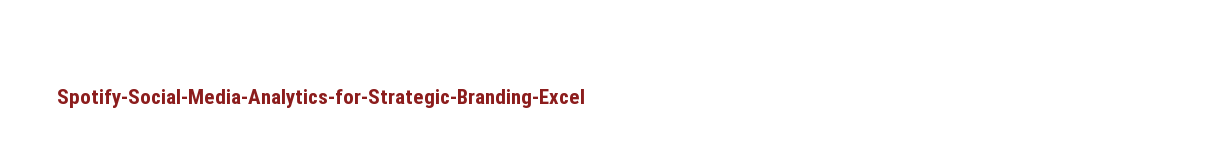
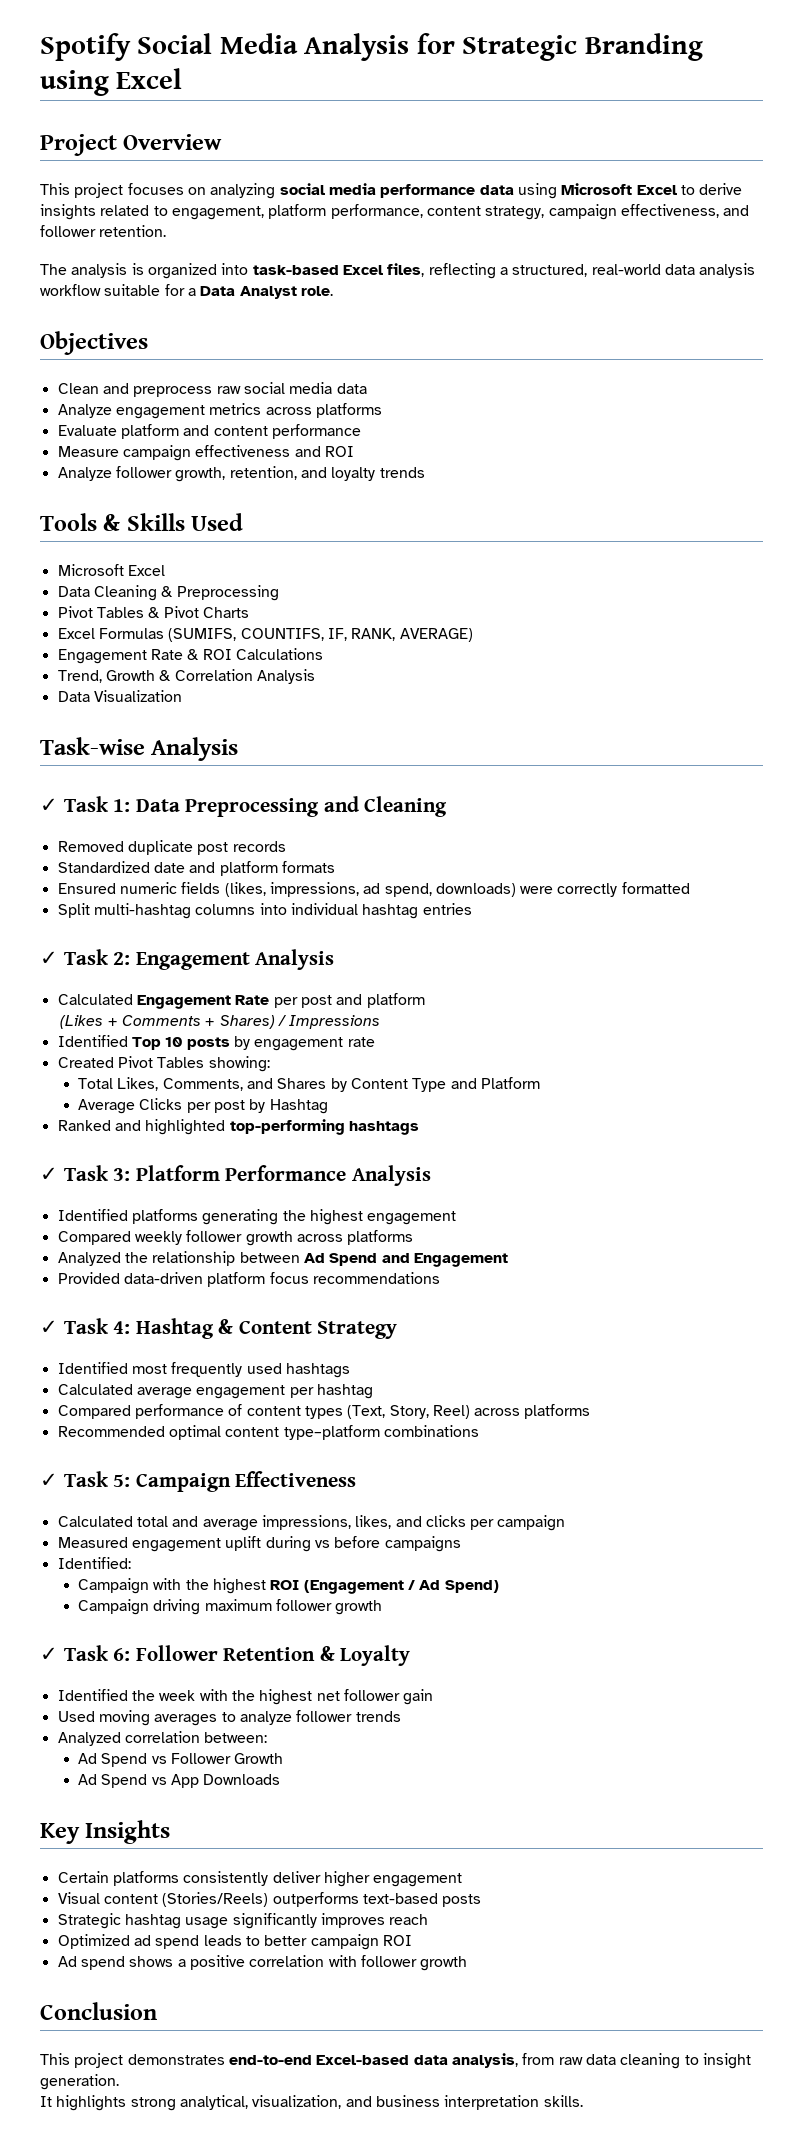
- Spotify-Social-Media-Analytics-for-Strategic-Branding-Excel
+ Spotify Social Media Analysis for Strategic Branding using Excel
+ Project Overview
+ This project focuses on analyzing social media performance data using Microsoft Excel to derive insights related to engagement, platform performance, content strategy, campaign effectiveness, and follower retention.
+ The analysis is organized into task-based Excel files, reflecting a structured, real-world data analysis workflow suitable for a Data Analyst role.
+ Objectives
+ Clean and preprocess raw social media data
+ Analyze engagement metrics across platforms
+ Evaluate platform and content performance
+ Measure campaign effectiveness and ROI
+ Analyze follower growth, retention, and loyalty trends
+ Tools & Skills Used
+ Microsoft Excel
+ Data Cleaning & Preprocessing
+ Pivot Tables & Pivot Charts
+ Excel Formulas (SUMIFS, COUNTIFS, IF, RANK, AVERAGE)
+ Engagement Rate & ROI Calculations
+ Trend, Growth & Correlation Analysis
+ Data Visualization
+ Task-wise Analysis
+ ✓ Task 1: Data Preprocessing and Cleaning
+ Removed duplicate post records
+ Standardized date and platform formats
+ Ensured numeric fields (likes, impressions, ad spend, downloads) were correctly formatted
+ Split multi-hashtag columns into individual hashtag entries
+ ✓ Task 2: Engagement Analysis
+ Calculated Engagement Rate per post and platform
+ (Likes + Comments + Shares) / Impressions
+ Identified Top 10 posts by engagement rate
+ Created Pivot Tables showing:
+ Total Likes, Comments, and Shares by Content Type and Platform
+ Average Clicks per post by Hashtag
+ Ranked and highlighted top-performing hashtags
+ ✓ Task 3: Platform Performance Analysis
+ Identified platforms generating the highest engagement
+ Compared weekly follower growth across platforms
+ Analyzed the relationship between Ad Spend and Engagement
+ Provided data-driven platform focus recommendations
+ ✓ Task 4: Hashtag & Content Strategy
+ Identified most frequently used hashtags
+ Calculated average engagement per hashtag
+ Compared performance of content types (Text, Story, Reel) across platforms
+ Recommended optimal content type–platform combinations
+ ✓ Task 5: Campaign Effectiveness
+ Calculated total and average impressions, likes, and clicks per campaign
+ Measured engagement uplift during vs before campaigns
+ Identified:
+ Campaign with the highest ROI (Engagement / Ad Spend)
+ Campaign driving maximum follower growth
+ ✓ Task 6: Follower Retention & Loyalty
+ Identified the week with the highest net follower gain
+ Used moving averages to analyze follower trends
+ Analyzed correlation between:
+ Ad Spend vs Follower Growth
+ Ad Spend vs App Downloads
+ Key Insights
+ Certain platforms consistently deliver higher engagement
+ Visual content (Stories/Reels) outperforms text-based posts
+ Strategic hashtag usage significantly improves reach
+ Optimized ad spend leads to better campaign ROI
+ Ad spend shows a positive correlation with follower growth
+ Conclusion
+ This project demonstrates end-to-end Excel-based data analysis, from raw data cleaning to insight generation.
+ It highlights strong analytical, visualization, and business interpretation skills.

